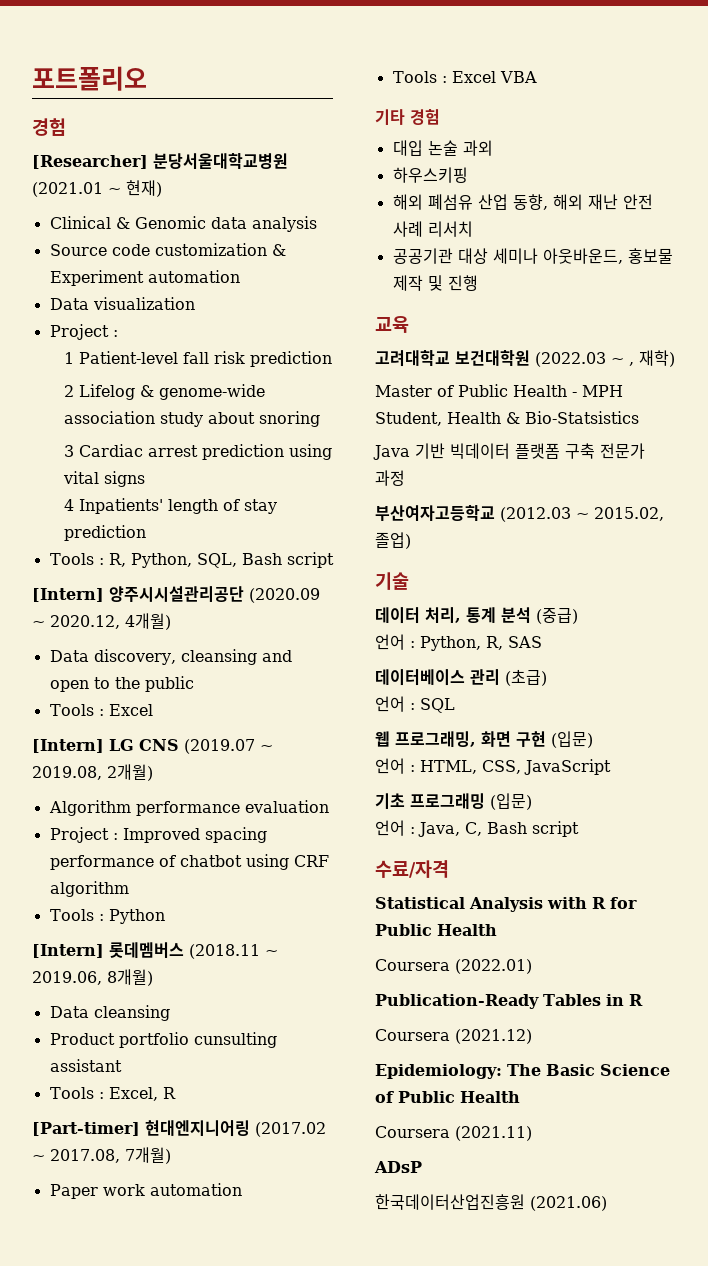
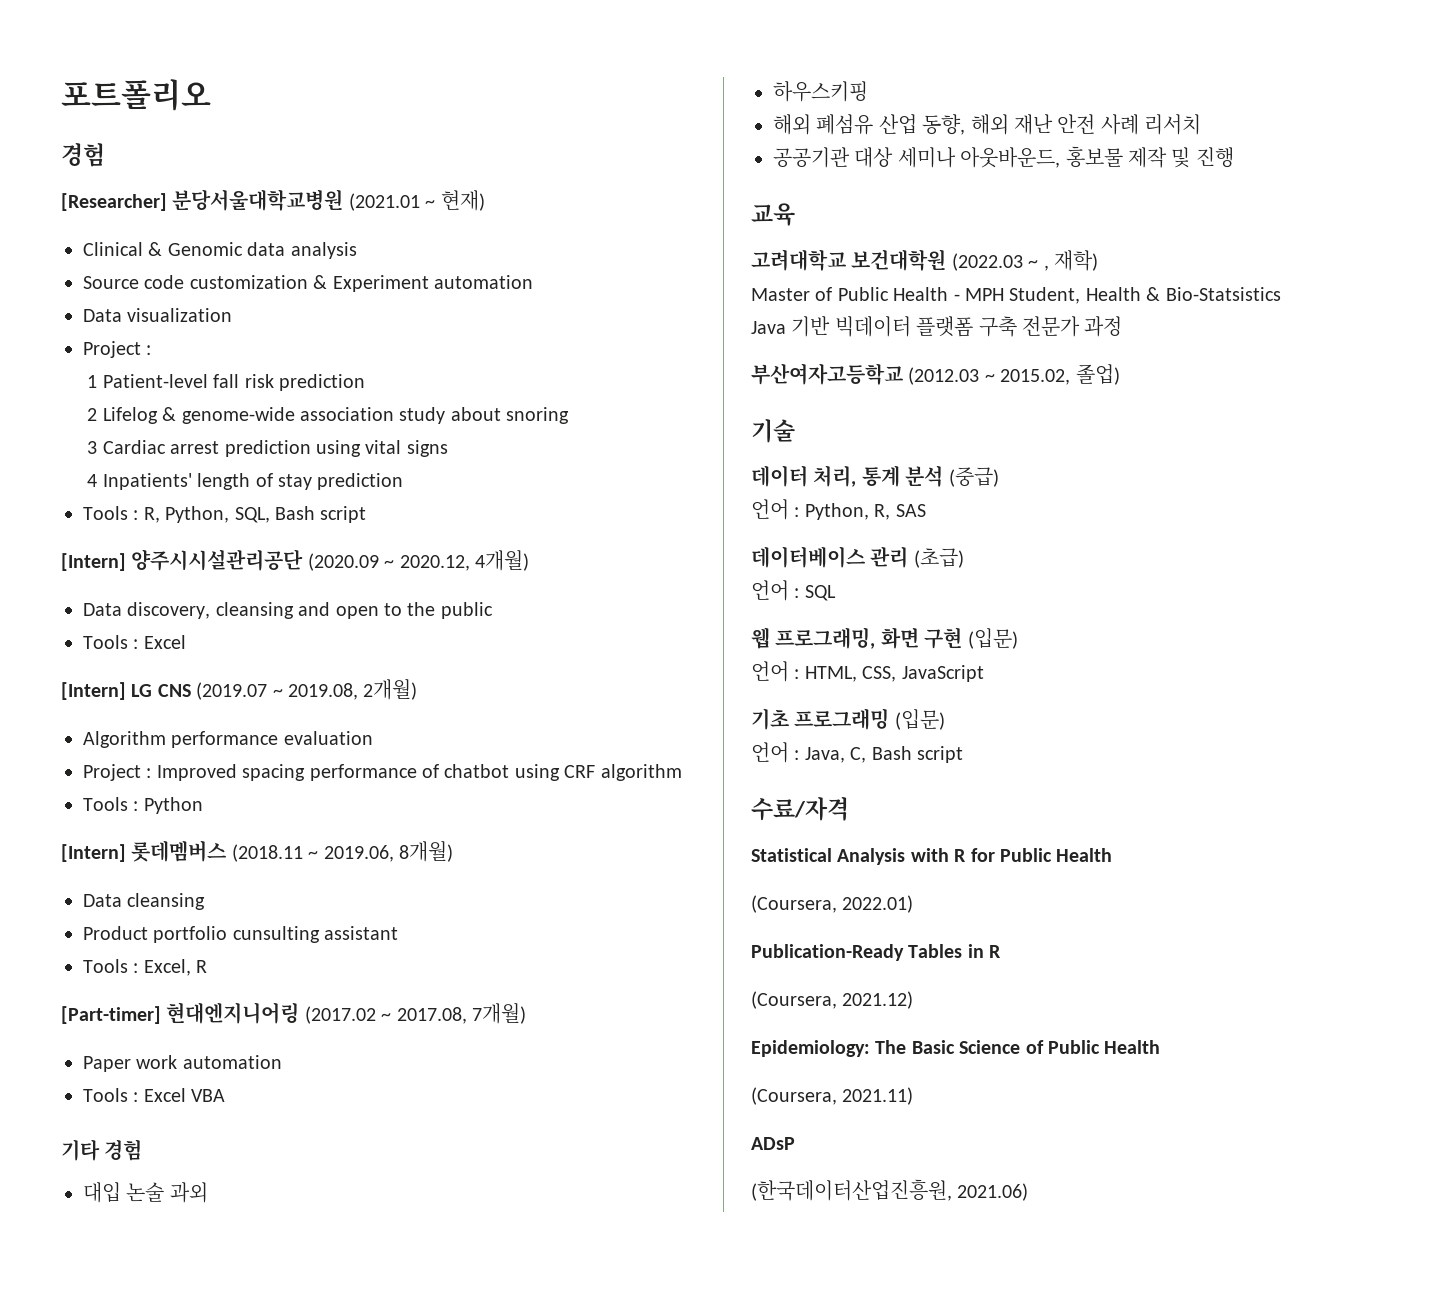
- Coursera (2022.01)
+ (Coursera, 2022.01)
- Coursera (2021.12)
+ (Coursera, 2021.12)
- Coursera (2021.11)
+ (Coursera, 2021.11)
- 한국데이터산업진흥원 (2021.06)
+ (한국데이터산업진흥원, 2021.06)

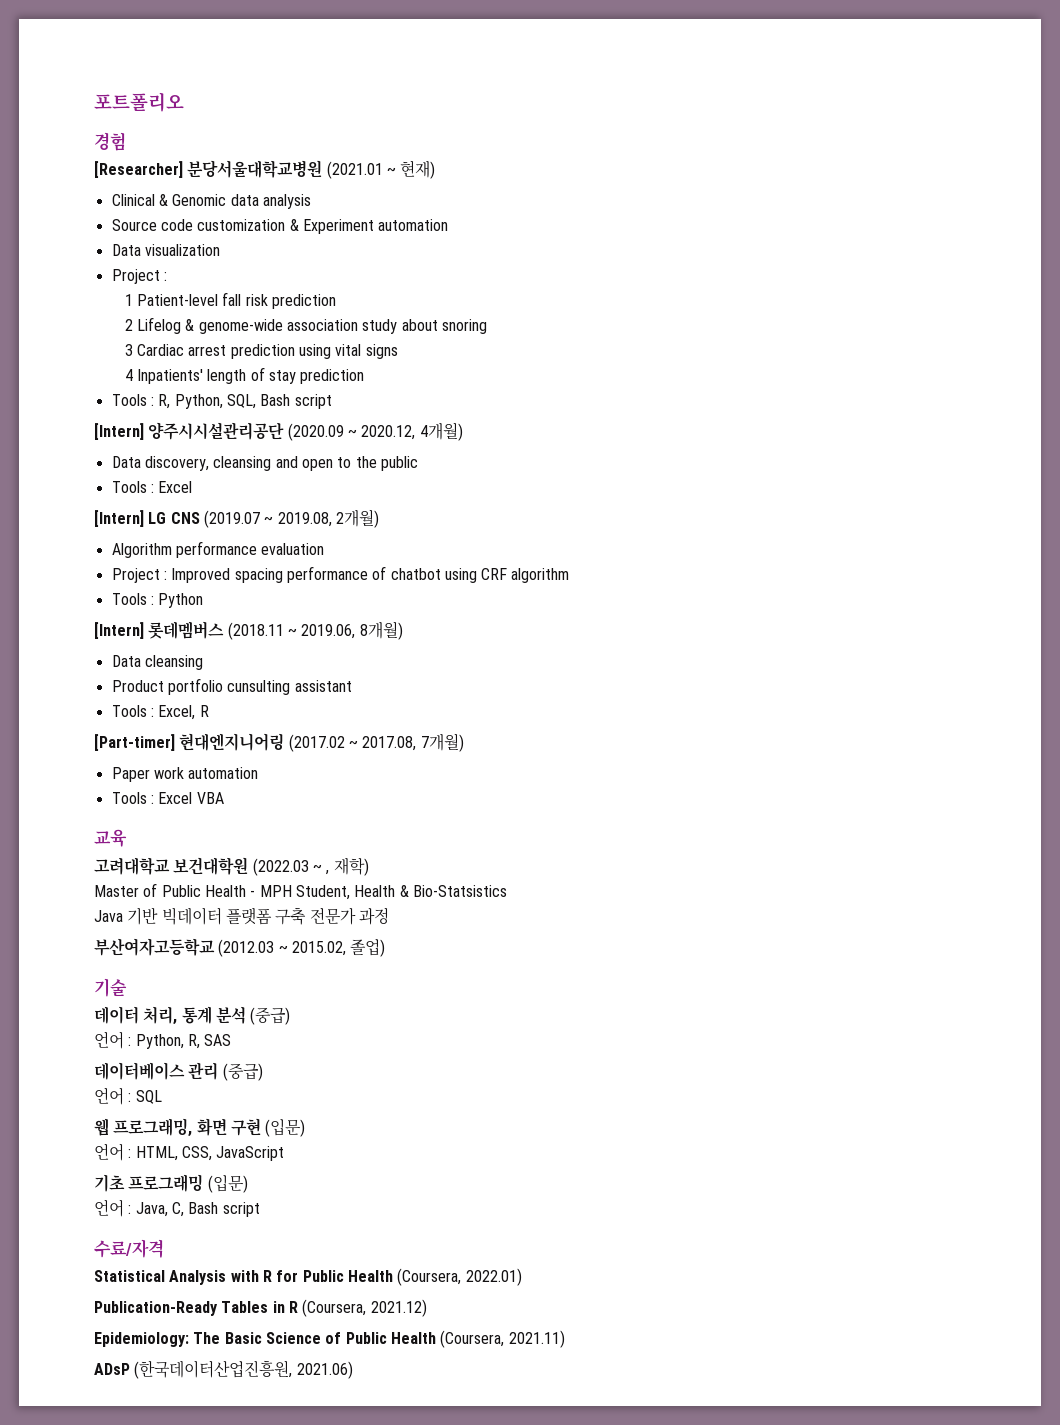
- 기타 경험
- 대입 논술 과외
- 하우스키핑
- 해외 폐섬유 산업 동향, 해외 재난 안전 사례 리서치
- 공공기관 대상 세미나 아웃바운드, 홍보물 제작 및 진행
- 데이터베이스 관리 (초급)
+ 데이터베이스 관리 (중급)
- Statistical Analysis with R for Public Health
- (Coursera, 2022.01)
+ Statistical Analysis with R for Public Health (Coursera, 2022.01)
- Publication-Ready Tables in R
- (Coursera, 2021.12)
+ Publication-Ready Tables in R (Coursera, 2021.12)
- Epidemiology: The Basic Science of Public Health
- (Coursera, 2021.11)
+ Epidemiology: The Basic Science of Public Health (Coursera, 2021.11)
- ADsP
- (한국데이터산업진흥원, 2021.06)
+ ADsP (한국데이터산업진흥원, 2021.06)

